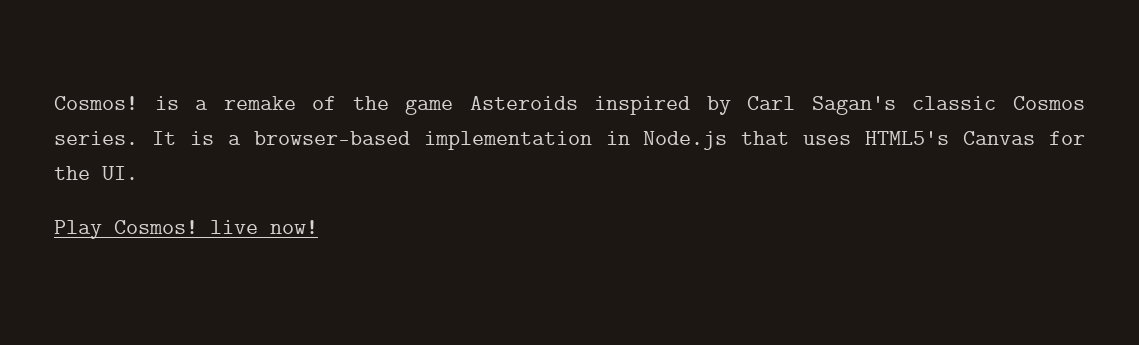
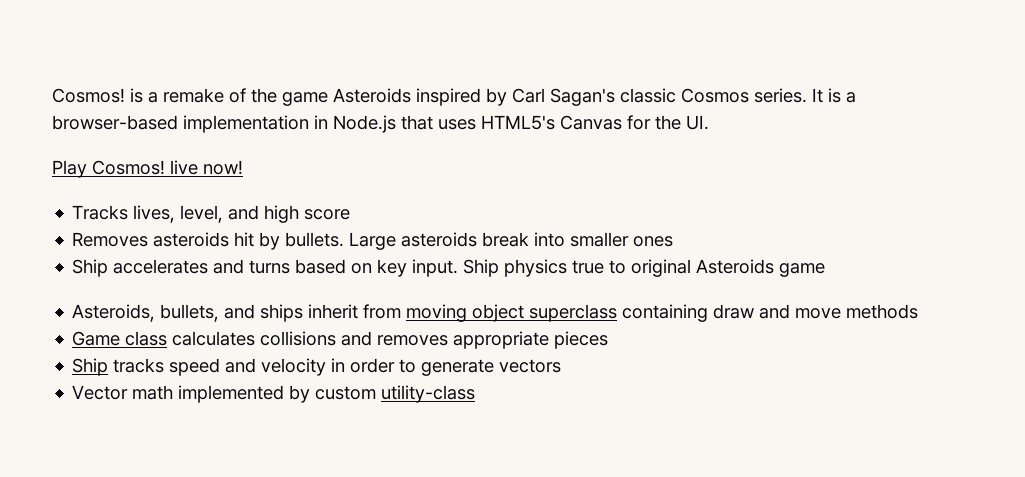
+ Tracks lives, level, and high score
+ Removes asteroids hit by bullets. Large asteroids break into smaller ones
+ Ship accelerates and turns based on key input. Ship physics true to original Asteroids game
+ Asteroids, bullets, and ships inherit from moving object superclass containing draw and move methods
+ Game class calculates collisions and removes appropriate pieces
+ Ship tracks speed and velocity in order to generate vectors
+ Vector math implemented by custom utility-class

